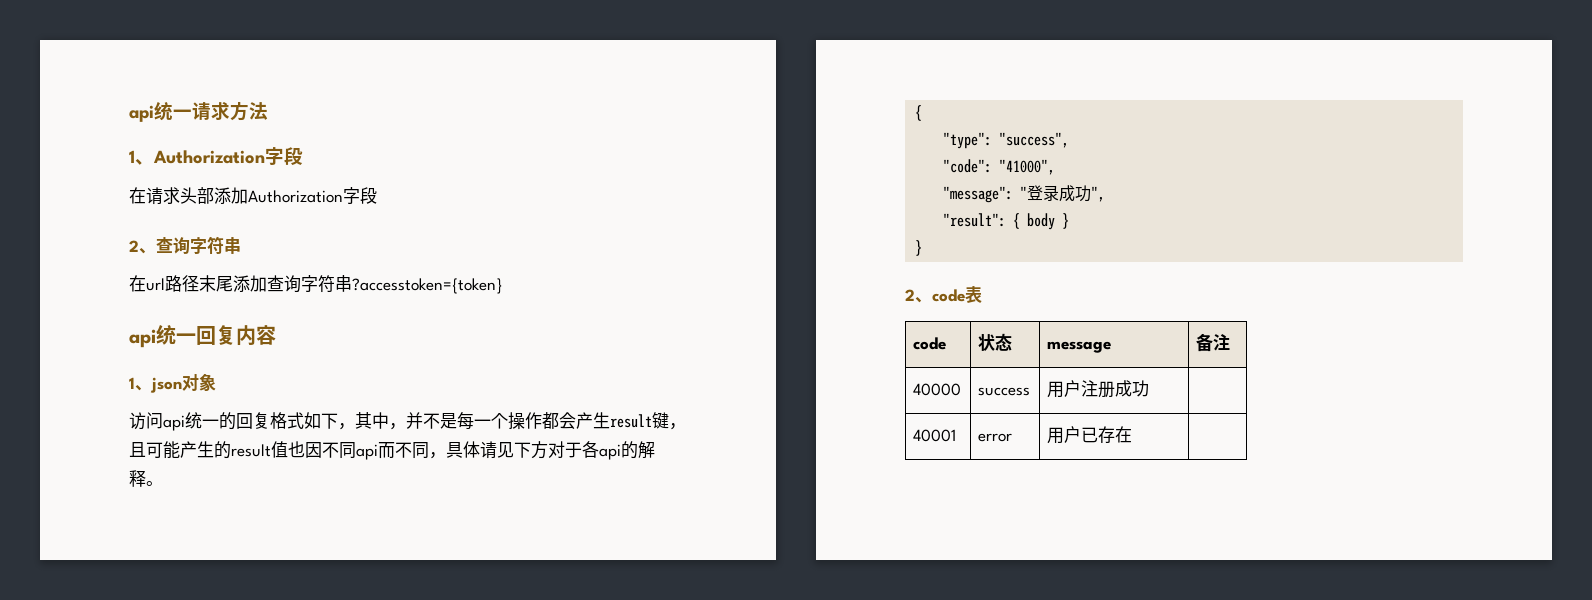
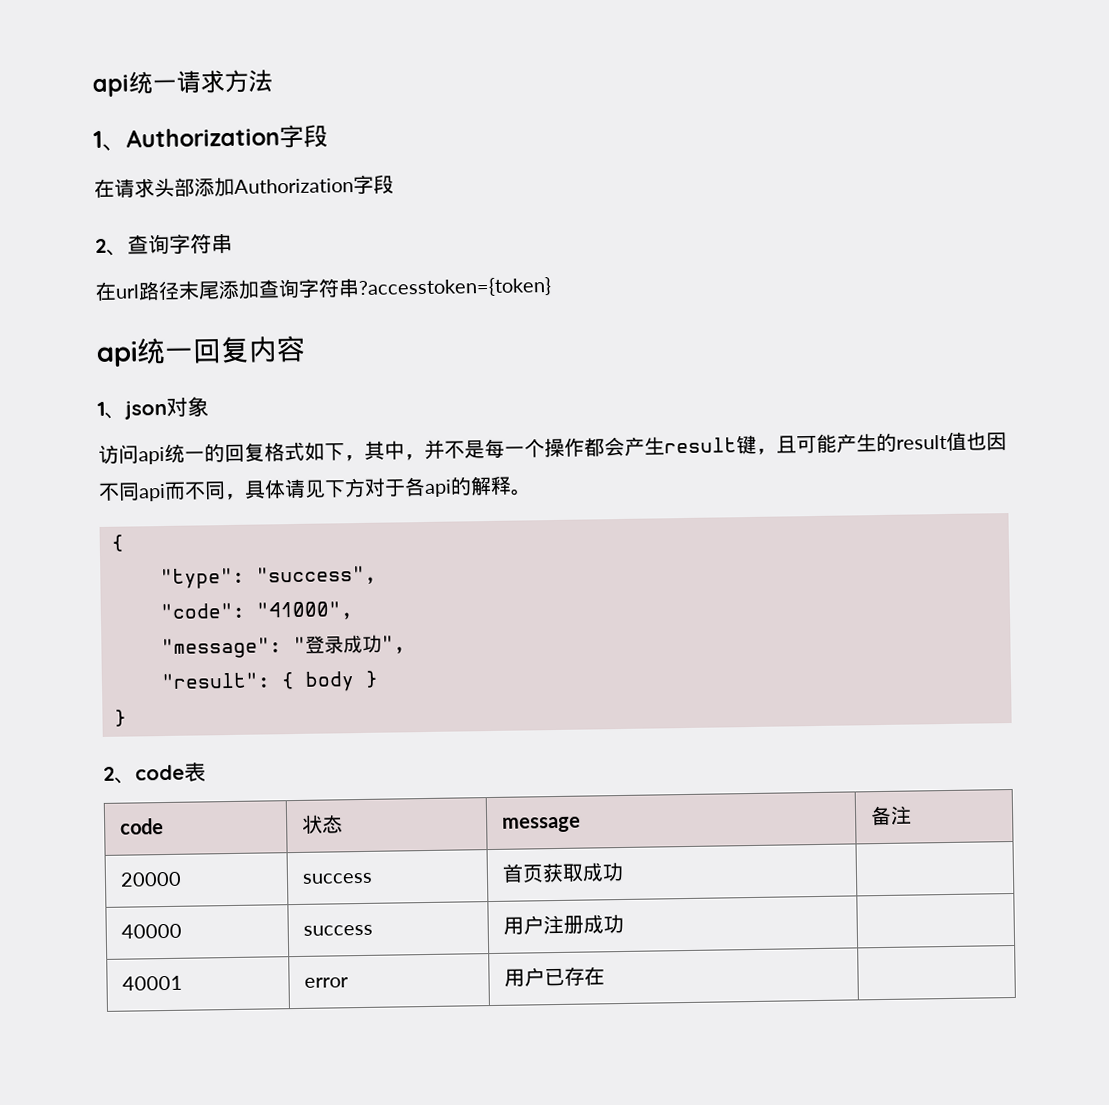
+ 20000 | success | 首页获取成功 |

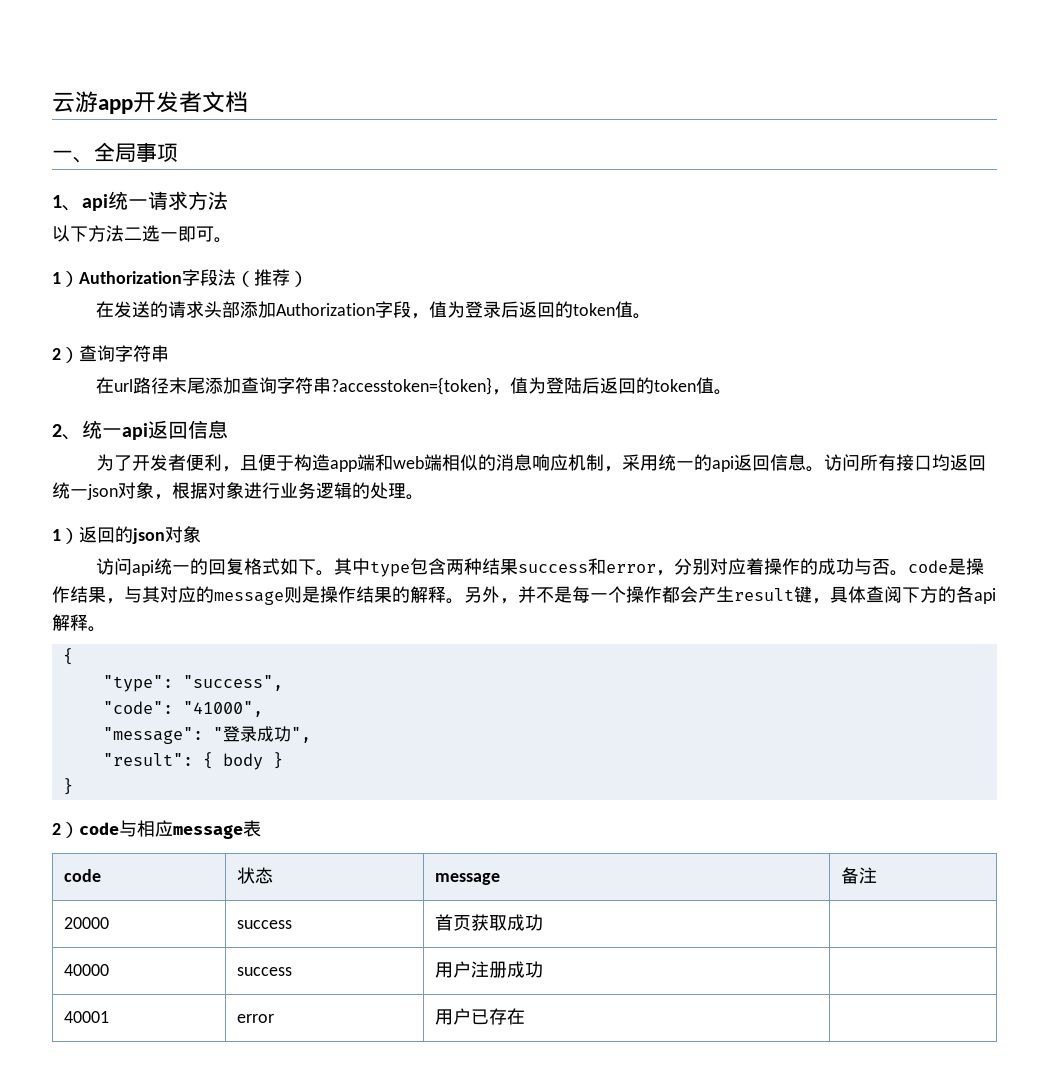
- api统一请求方法
+ 云游app开发者文档
+ 一、全局事项
+ 1、api统一请求方法
- 1、Authorization字段
- 在请求头部添加Authorization字段
- 2、查询字符串
+ 以下方法二选一即可。
+ 1）Authorization字段法（推荐）
+ 在发送的请求头部添加Authorization字段，值为登录后返回的token值。
+ 2）查询字符串
- 在url路径末尾添加查询字符串?accesstoken={token}
- api统一回复内容
- 1、json对象
+ 在url路径末尾添加查询字符串?accesstoken={token}，值为登陆后返回的token值。
+ 2、统一api返回信息
+ 为了开发者便利，且便于构造app端和web端相似的消息响应机制，采用统一的api返回信息。访问所有接口均返回统一json对象，根据对象进行业务逻辑的处理。
+ 1）返回的json对象
- 访问api统一的回复格式如下，其中，并不是每一个操作都会产生result键，且可能产生的result值也因不同api而不同，具体请见下方对于各api的解释。
+ 访问api统一的回复格式如下。其中type包含两种结果success和error，分别对应着操作的成功与否。code是操作结果，与其对应的message则是操作结果的解释。另外，并不是每一个操作都会产生result键，具体查阅下方的各api解释。
- 2、code表
+ 2）code与相应message表

